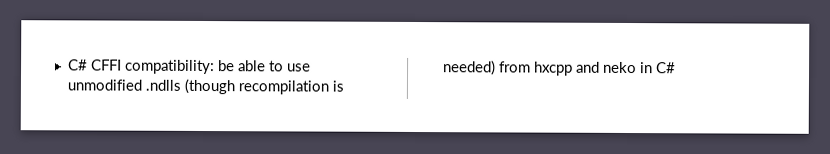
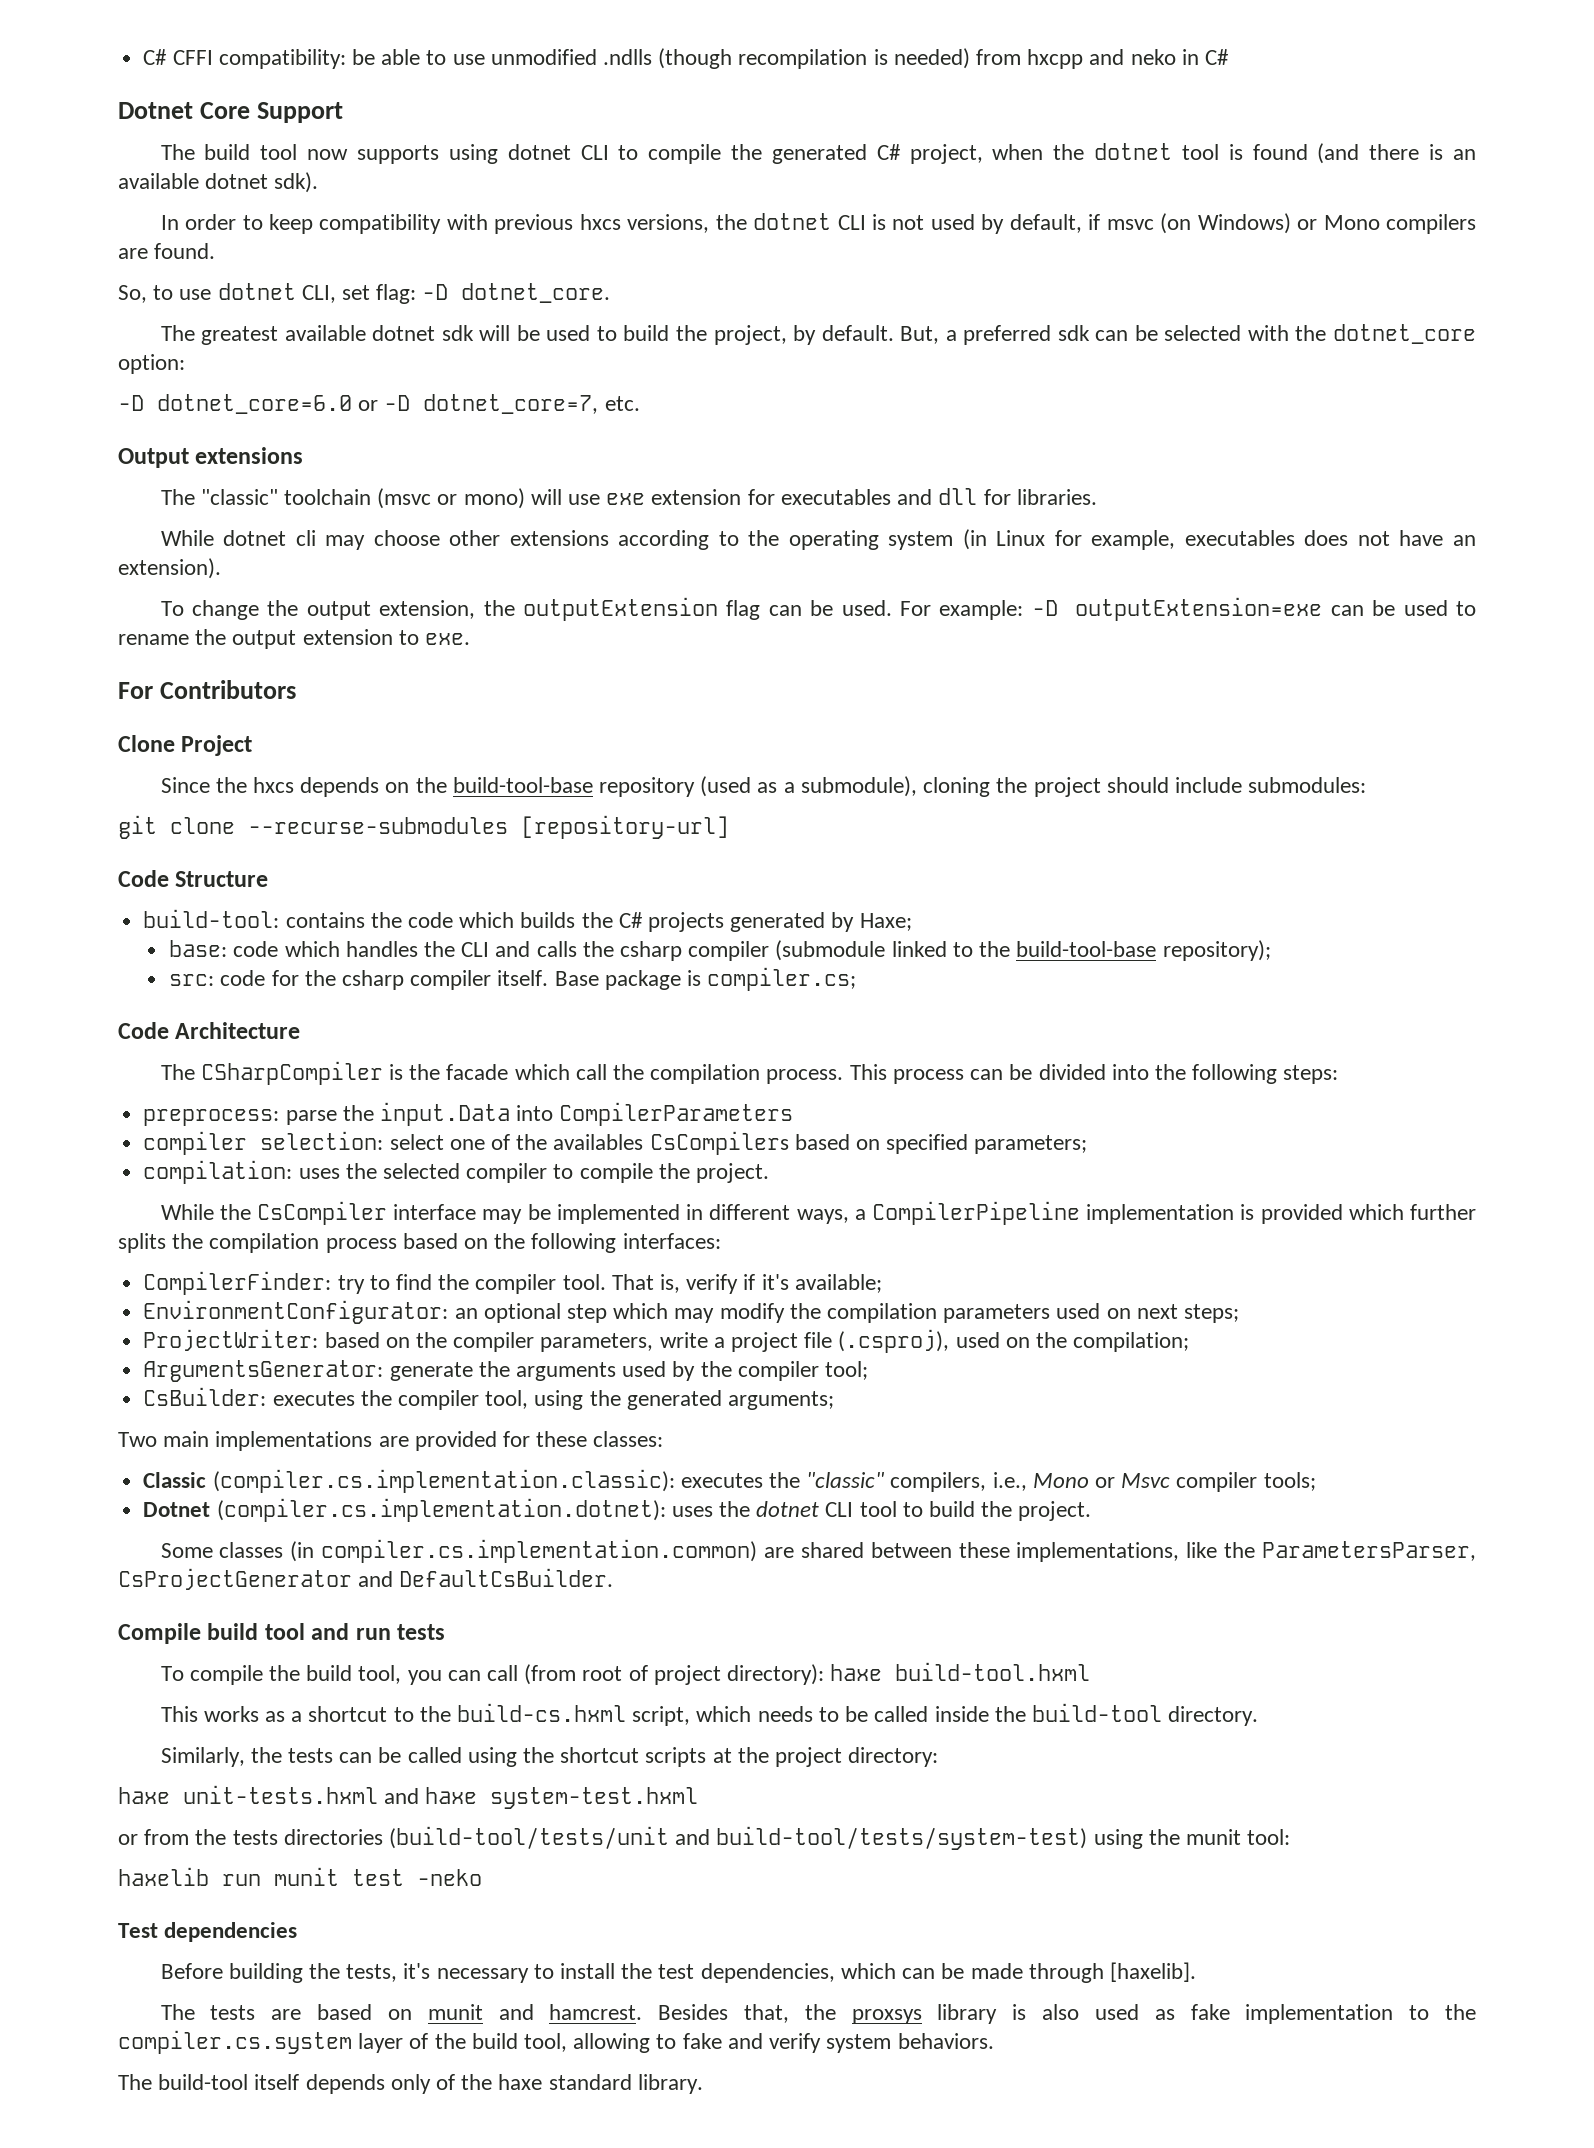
+ Dotnet Core Support
+ The build tool now supports using dotnet CLI to compile the generated C# project, when the dotnet tool is found (and there is an available dotnet sdk).
+ In order to keep compatibility with previous hxcs versions, the dotnet CLI is not used by default, if msvc (on Windows) or Mono compilers are found.
+ So, to use dotnet CLI, set flag: -D dotnet_core.
+ The greatest available dotnet sdk will be used to build the project, by default. But, a preferred sdk can be selected with the dotnet_core option:
+ -D dotnet_core=6.0 or -D dotnet_core=7, etc.
+ Output extensions
+ The "classic" toolchain (msvc or mono) will use exe extension for executables and dll for libraries.
+ While dotnet cli may choose other extensions according to the operating system (in Linux for example, executables does not have an extension).
+ To change the output extension, the outputExtension flag can be used. For example: -D outputExtension=exe can be used to rename the output extension to exe.
+ For Contributors
+ Clone Project
+ Since the hxcs depends on the build-tool-base repository (used as a submodule), cloning the project should include submodules:
+ git clone --recurse-submodules [repository-url]
+ Code Structure
+ build-tool: contains the code which builds the C# projects generated by Haxe;
+ base: code which handles the CLI and calls the csharp compiler (submodule linked to the build-tool-base repository);
+ src: code for the csharp compiler itself. Base package is compiler.cs;
+ Code Architecture
+ The CSharpCompiler is the facade which call the compilation process. This process can be divided into the following steps:
+ preprocess: parse the input.Data into CompilerParameters
+ compiler selection: select one of the availables CsCompilers based on specified parameters;
+ compilation: uses the selected compiler to compile the project.
+ While the CsCompiler interface may be implemented in different ways, a CompilerPipeline implementation is provided which further splits the compilation process based on the following interfaces:
+ CompilerFinder: try to find the compiler tool. That is, verify if it's available;
+ EnvironmentConfigurator: an optional step which may modify the compilation parameters used on next steps;
+ ProjectWriter: based on the compiler parameters, write a project file (.csproj), used on the compilation;
+ ArgumentsGenerator: generate the arguments used by the compiler tool;
+ CsBuilder: executes the compiler tool, using the generated arguments;
+ Two main implementations are provided for these classes:
+ Classic (compiler.cs.implementation.classic): executes the "classic" compilers, i.e., Mono or Msvc compiler tools;
+ Dotnet (compiler.cs.implementation.dotnet): uses the dotnet CLI tool to build the project.
+ Some classes (in compiler.cs.implementation.common) are shared between these implementations, like the ParametersParser, CsProjectGenerator and DefaultCsBuilder.
+ Compile build tool and run tests
+ To compile the build tool, you can call (from root of project directory): haxe build-tool.hxml
+ This works as a shortcut to the build-cs.hxml script, which needs to be called inside the build-tool directory.
+ Similarly, the tests can be called using the shortcut scripts at the project directory:
+ haxe unit-tests.hxml and haxe system-test.hxml
+ or from the tests directories (build-tool/tests/unit and build-tool/tests/system-test) using the munit tool:
+ haxelib run munit test -neko
+ Test dependencies
+ Before building the tests, it's necessary to install the test dependencies, which can be made through [haxelib].
+ The tests are based on munit and hamcrest. Besides that, the proxsys library is also used as fake implementation to the compiler.cs.system layer of the build tool, allowing to fake and verify system behaviors.
+ The build-tool itself depends only of the haxe standard library.

